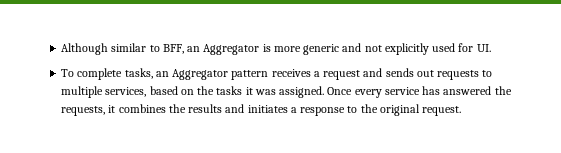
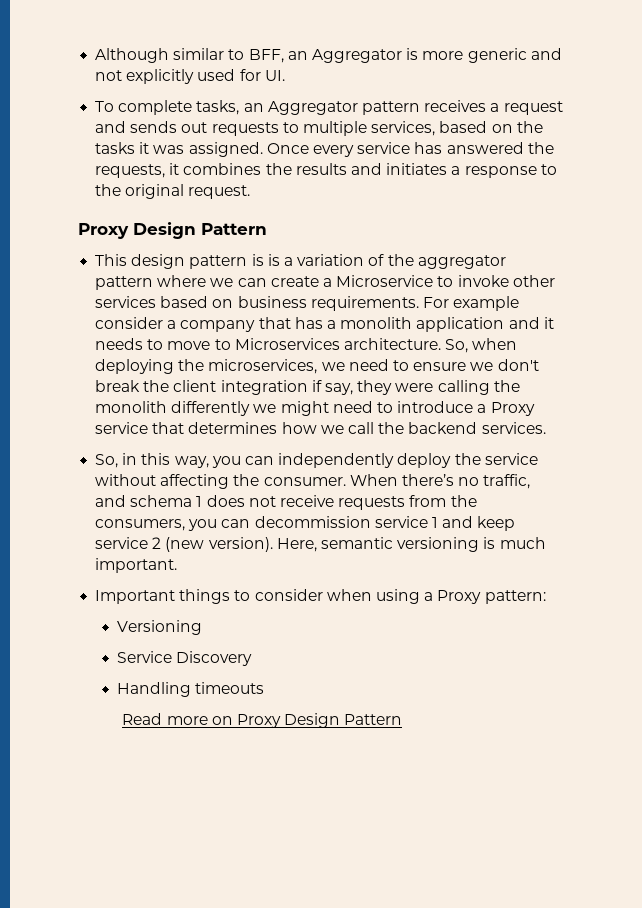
  Once every service has answered the requests, it combines the results and initiates a response to the original request.
+ Proxy Design Pattern
+ This design pattern is is a variation of the aggregator pattern where we can create a Microservice to invoke other services based on business requirements. For example consider a company that has a monolith application and it needs to move to Microservices architecture. So, when deploying the microservices, we need to ensure we don't break the client integration if say, they were calling the monolith differently we might need to introduce a Proxy service that determines how we call the backend services.
+ So, in this way, you can independently deploy the service without affecting the consumer. When there’s no traffic, and schema 1 does not receive requests from the consumers, you can decommission service 1 and keep service 2 (new version). Here, semantic versioning is much important.
+ Important things to consider when using a Proxy pattern:
+ Versioning
+ Service Discovery
+ Handling timeouts
+ Read more on Proxy Design Pattern

